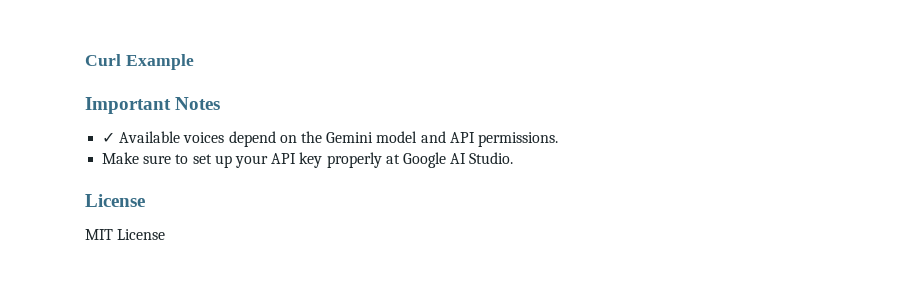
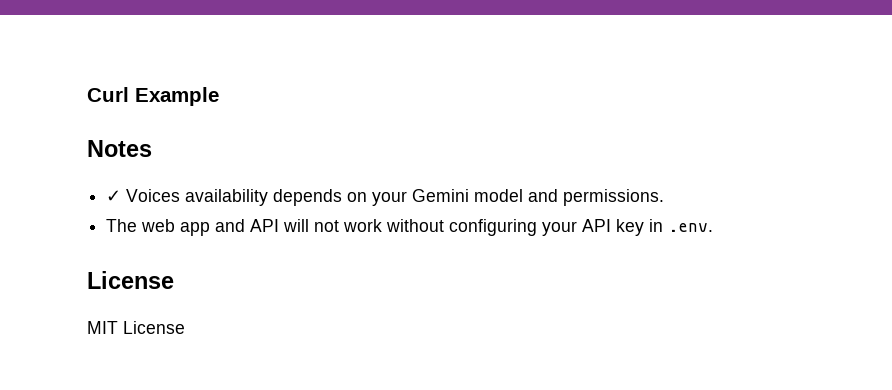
- Important Notes
+ Notes
- ✓ Available voices depend on the Gemini model and API permissions.
+ ✓ Voices availability depends on your Gemini model and permissions.
- Make sure to set up your API key properly at Google AI Studio.
+ The web app and API will not work without configuring your API key in .env.

